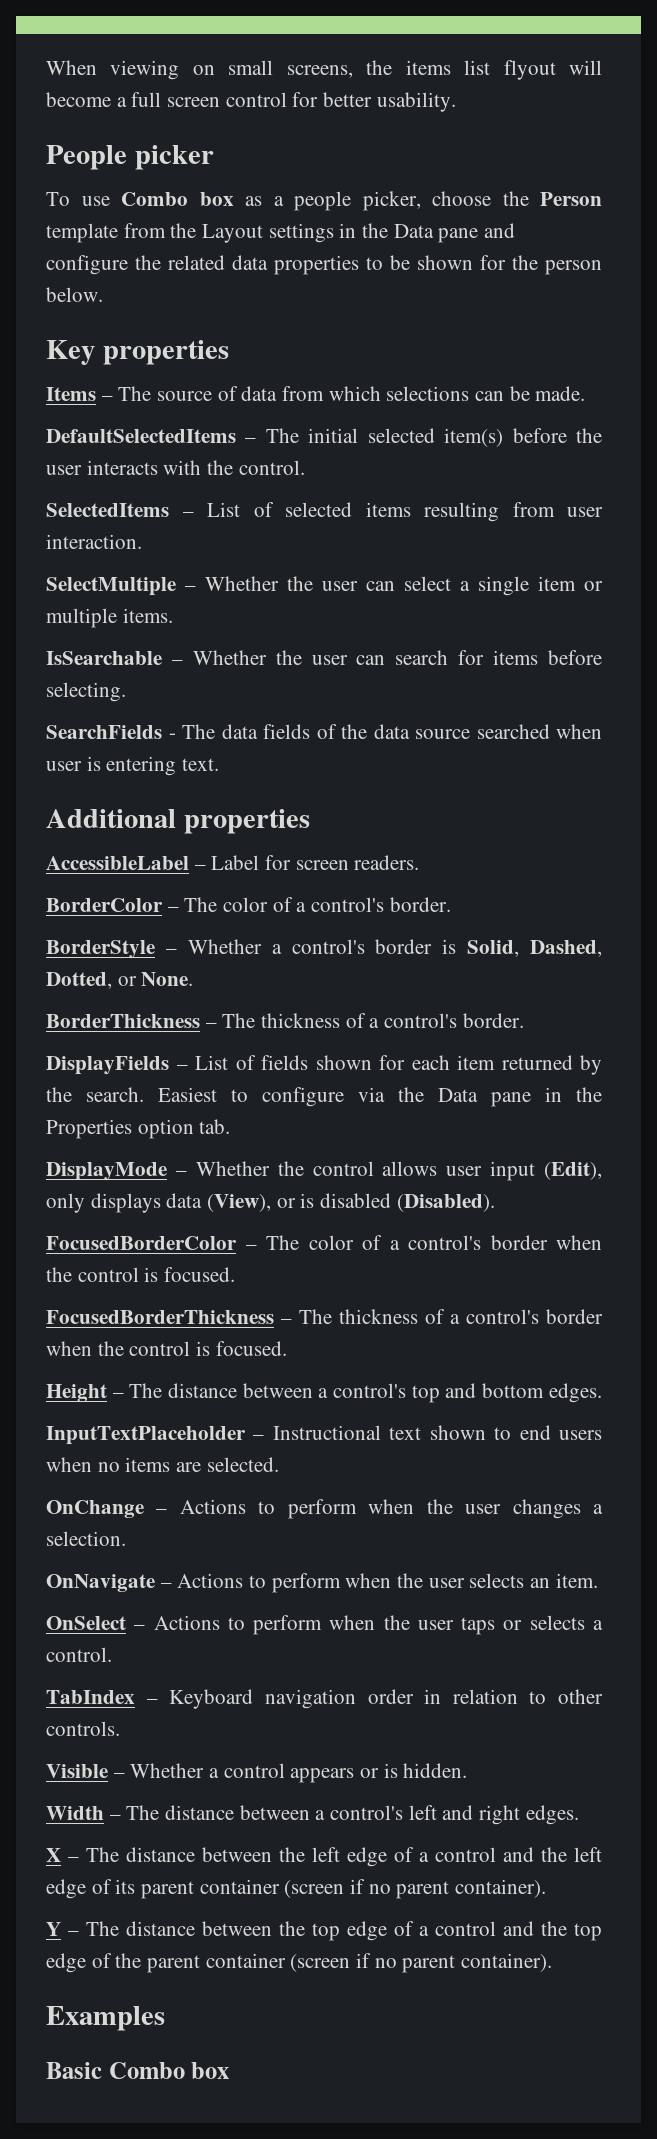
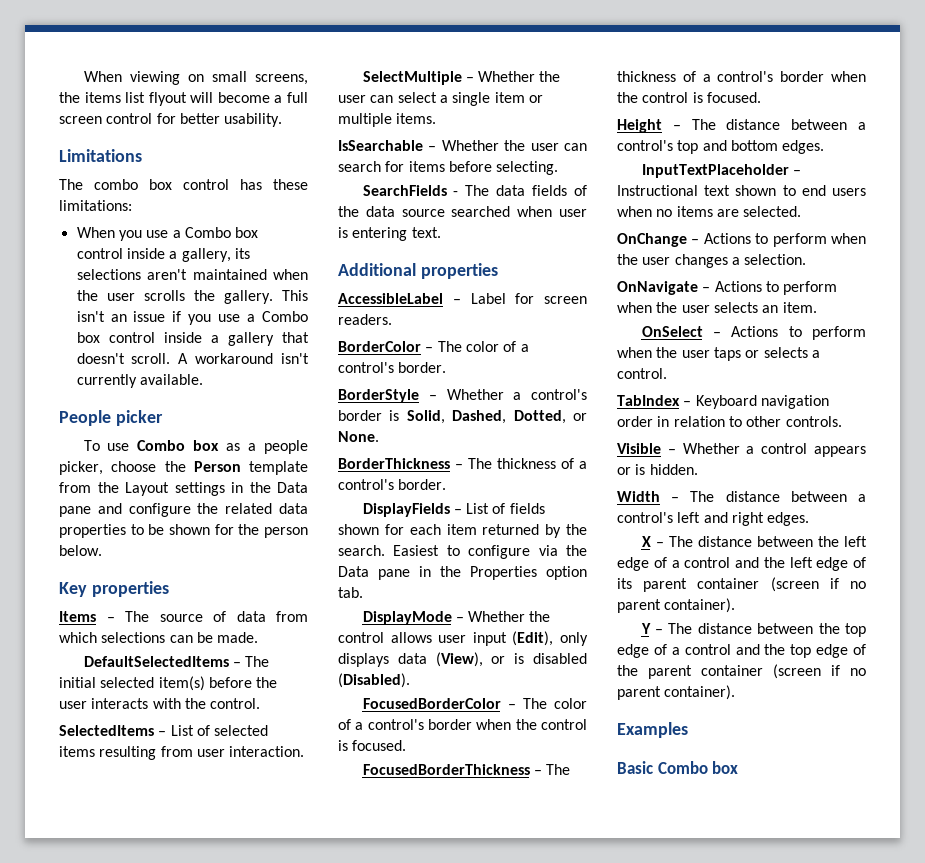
+ Limitations
+ The combo box control has these limitations:
+ When you use a Combo box control inside a gallery, its selections aren't maintained when the user scrolls the gallery. This isn't an issue if you use a Combo box control inside a gallery that doesn't scroll. A workaround isn't currently available.

